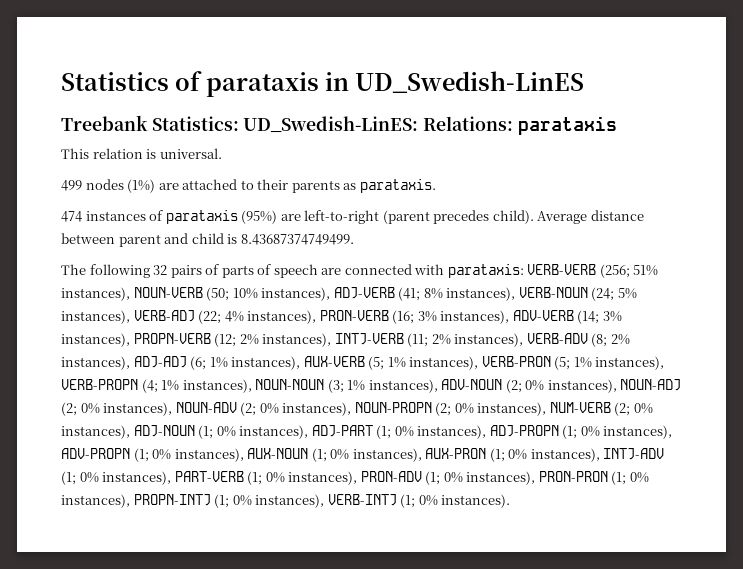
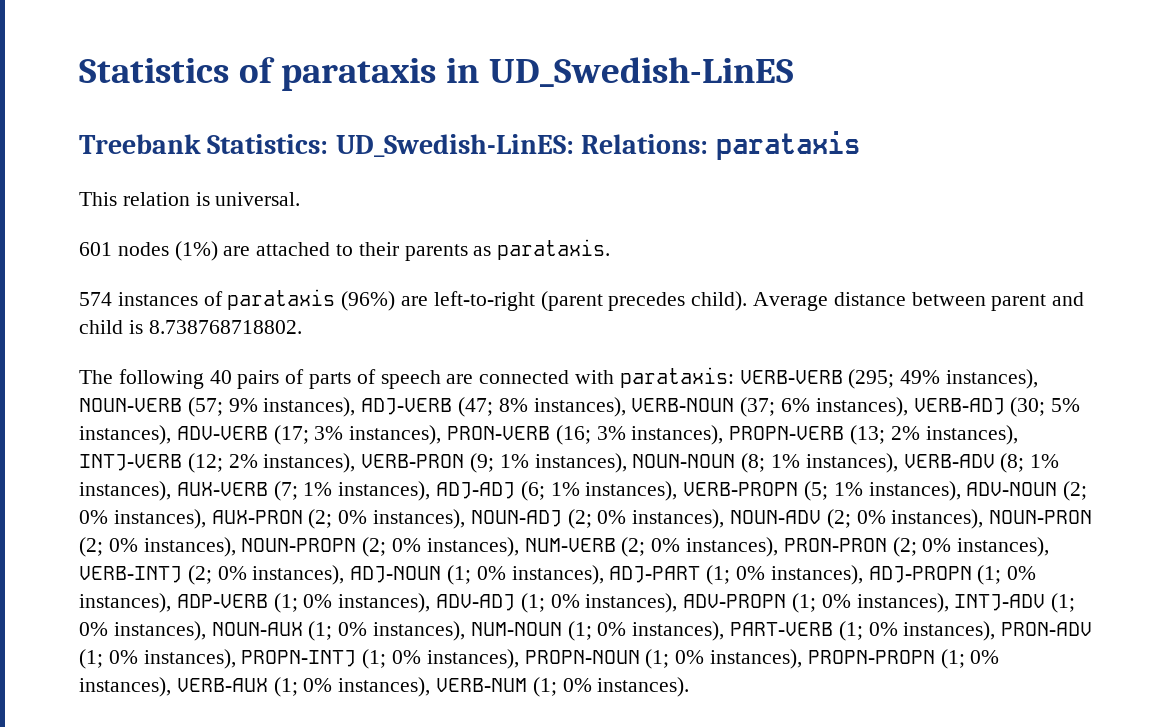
- 499 nodes (1%) are attached to their parents as parataxis.
+ 601 nodes (1%) are attached to their parents as parataxis.
- 474 instances of parataxis (95%) are left-to-right (parent precedes child).
+ 574 instances of parataxis (96%) are left-to-right (parent precedes child).
- Average distance between parent and child is 8.43687374749499.
+ Average distance between parent and child is 8.738768718802.
- The following 32 pairs of parts of speech are connected with parataxis:
+ The following 40 pairs of parts of speech are connected with parataxis:
- VERB-VERB (256; 51% instances), NOUN-VERB (50; 10% instances), ADJ-VERB (41;
+ VERB-VERB (295; 49% instances), NOUN-VERB (57; 9% instances), ADJ-VERB (47;
- 8% instances), VERB-NOUN (24; 5% instances), VERB-ADJ (22; 4% instances), PRON-VERB (16;
+ 8% instances), VERB-NOUN (37; 6% instances), VERB-ADJ (30; 5% instances), ADV-VERB (17; 3% instances), PRON-VERB (16;
- 3% instances), ADV-VERB (14; 3% instances), PROPN-VERB (12; 2% instances), INTJ-VERB (11; 2% instances), VERB-ADV (8; 2% instances), ADJ-ADJ (6;
+ 3% instances), PROPN-VERB (13; 2% instances), INTJ-VERB (12; 2% instances), VERB-PRON (9; 1% instances), NOUN-NOUN (8; 1% instances), VERB-ADV (8; 1% instances), AUX-VERB (7; 1% instances), ADJ-ADJ (6;
- 1% instances), AUX-VERB (5; 1% instances), VERB-PRON (5; 1% instances), VERB-PROPN (4; 1% instances), NOUN-NOUN (3; 1% instances), ADV-NOUN (2;
+ 1% instances), VERB-PROPN (5; 1% instances), ADV-NOUN (2; 0% instances), AUX-PRON (2;
- 0% instances), NOUN-PROPN (2;
+ 0% instances), NOUN-PRON (2; 0% instances), NOUN-PROPN (2;
- 0% instances), ADJ-NOUN (1;
+ 0% instances), PRON-PRON (2; 0% instances), VERB-INTJ (2; 0% instances), ADJ-NOUN (1;
- 0% instances), ADV-PROPN (1;
+ 0% instances), ADP-VERB (1; 0% instances), ADV-ADJ (1; 0% instances), ADV-PROPN (1;
- 0% instances), AUX-NOUN (1; 0% instances), AUX-PRON (1; 0% instances), INTJ-ADV (1;
+ 0% instances), INTJ-ADV (1; 0% instances), NOUN-AUX (1; 0% instances), NUM-NOUN (1;
- 0% instances), PRON-PRON (1; 0% instances), PROPN-INTJ (1; 0% instances), VERB-INTJ (1;
+ 0% instances), PROPN-INTJ (1; 0% instances), PROPN-NOUN (1; 0% instances), PROPN-PROPN (1; 0% instances), VERB-AUX (1; 0% instances), VERB-NUM (1;

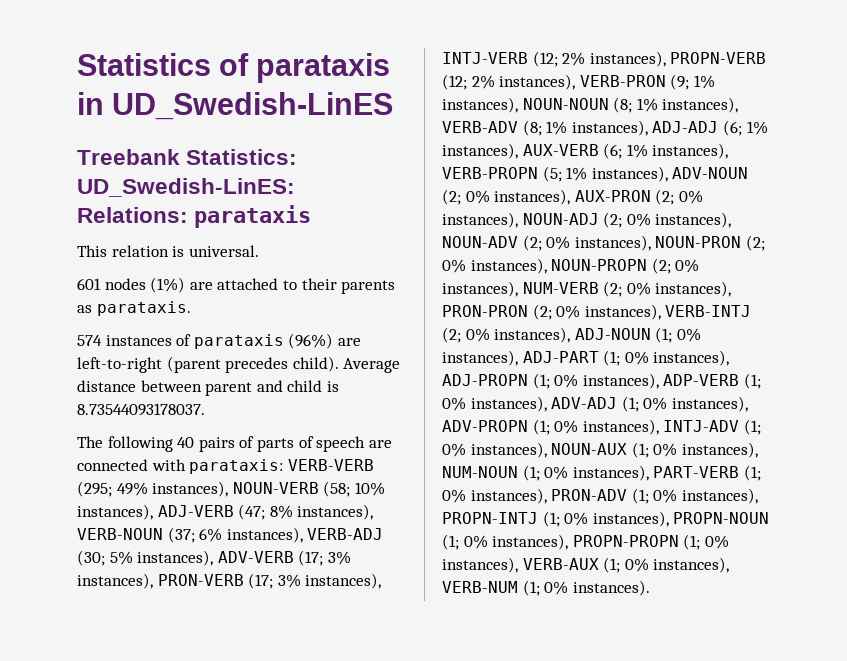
- Average distance between parent and child is 8.738768718802.
+ Average distance between parent and child is 8.73544093178037.
- 49% instances), NOUN-VERB (57; 9% instances), ADJ-VERB (47;
+ 49% instances), NOUN-VERB (58; 10% instances), ADJ-VERB (47;
- 3% instances), PRON-VERB (16; 3% instances), PROPN-VERB (13; 2% instances), INTJ-VERB (12;
+ 3% instances), PRON-VERB (17; 3% instances), INTJ-VERB (12; 2% instances), PROPN-VERB (12;
- 1% instances), AUX-VERB (7; 1% instances), ADJ-ADJ (6;
+ 1% instances), ADJ-ADJ (6; 1% instances), AUX-VERB (6;

